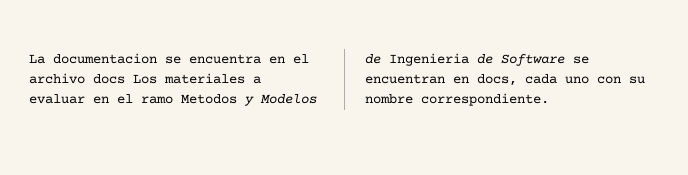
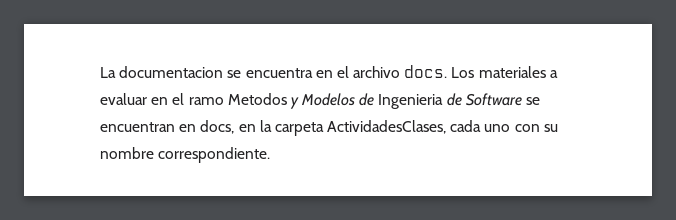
- La documentacion se encuentra en el archivo docs Los materiales a evaluar en el ramo Metodos y Modelos de Ingenieria de Software se encuentran en docs, cada uno con su nombre correspondiente.
+ La documentacion se encuentra en el archivo docs. Los materiales a evaluar en el ramo Metodos y Modelos de Ingenieria de Software se encuentran en docs, en la carpeta ActividadesClases, cada uno con su nombre correspondiente.

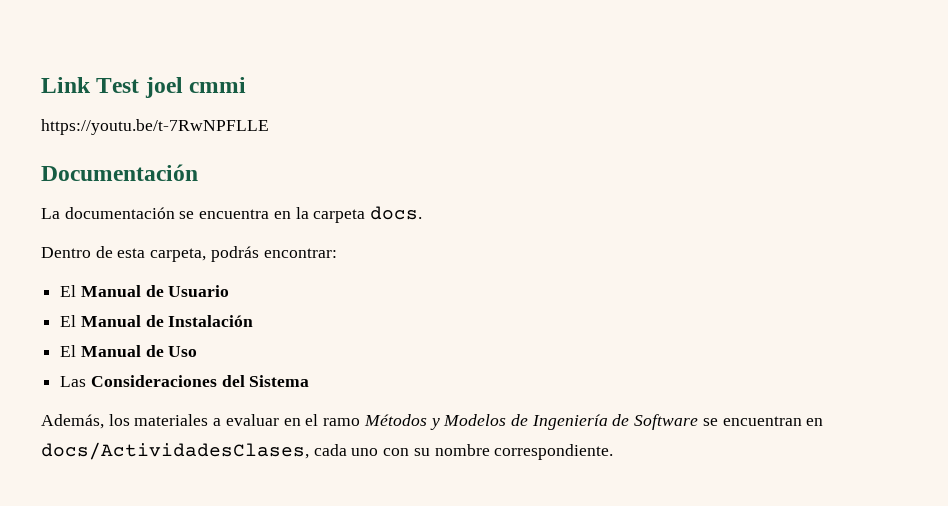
- La documentacion se encuentra en el archivo docs. Los materiales a evaluar en el ramo Metodos y Modelos de Ingenieria de Software se encuentran en docs, en la carpeta ActividadesClases, cada uno con su nombre correspondiente.
+ Link Test joel cmmi
+ https://youtu.be/t-7RwNPFLLE
+ Documentación
+ La documentación se encuentra en la carpeta docs.
+ Dentro de esta carpeta, podrás encontrar:
+ El Manual de Usuario
+ El Manual de Instalación
+ El Manual de Uso
+ Las Consideraciones del Sistema
+ Además, los materiales a evaluar en el ramo Métodos y Modelos de Ingeniería de Software se encuentran en docs/ActividadesClases, cada uno con su nombre correspondiente.

